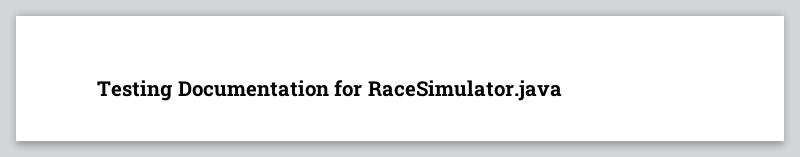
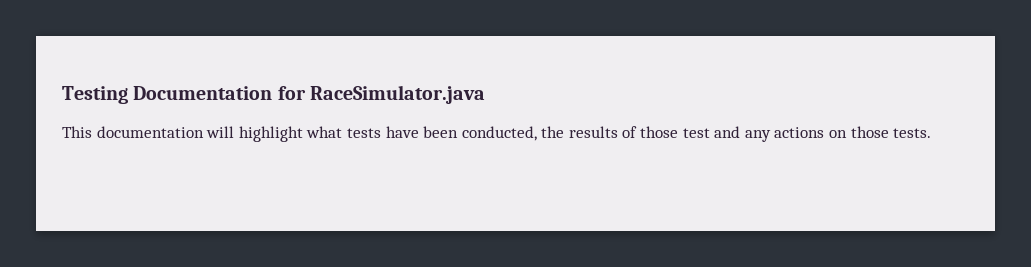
+ This documentation will highlight what tests have been conducted, the results of those test and any actions on those tests.

